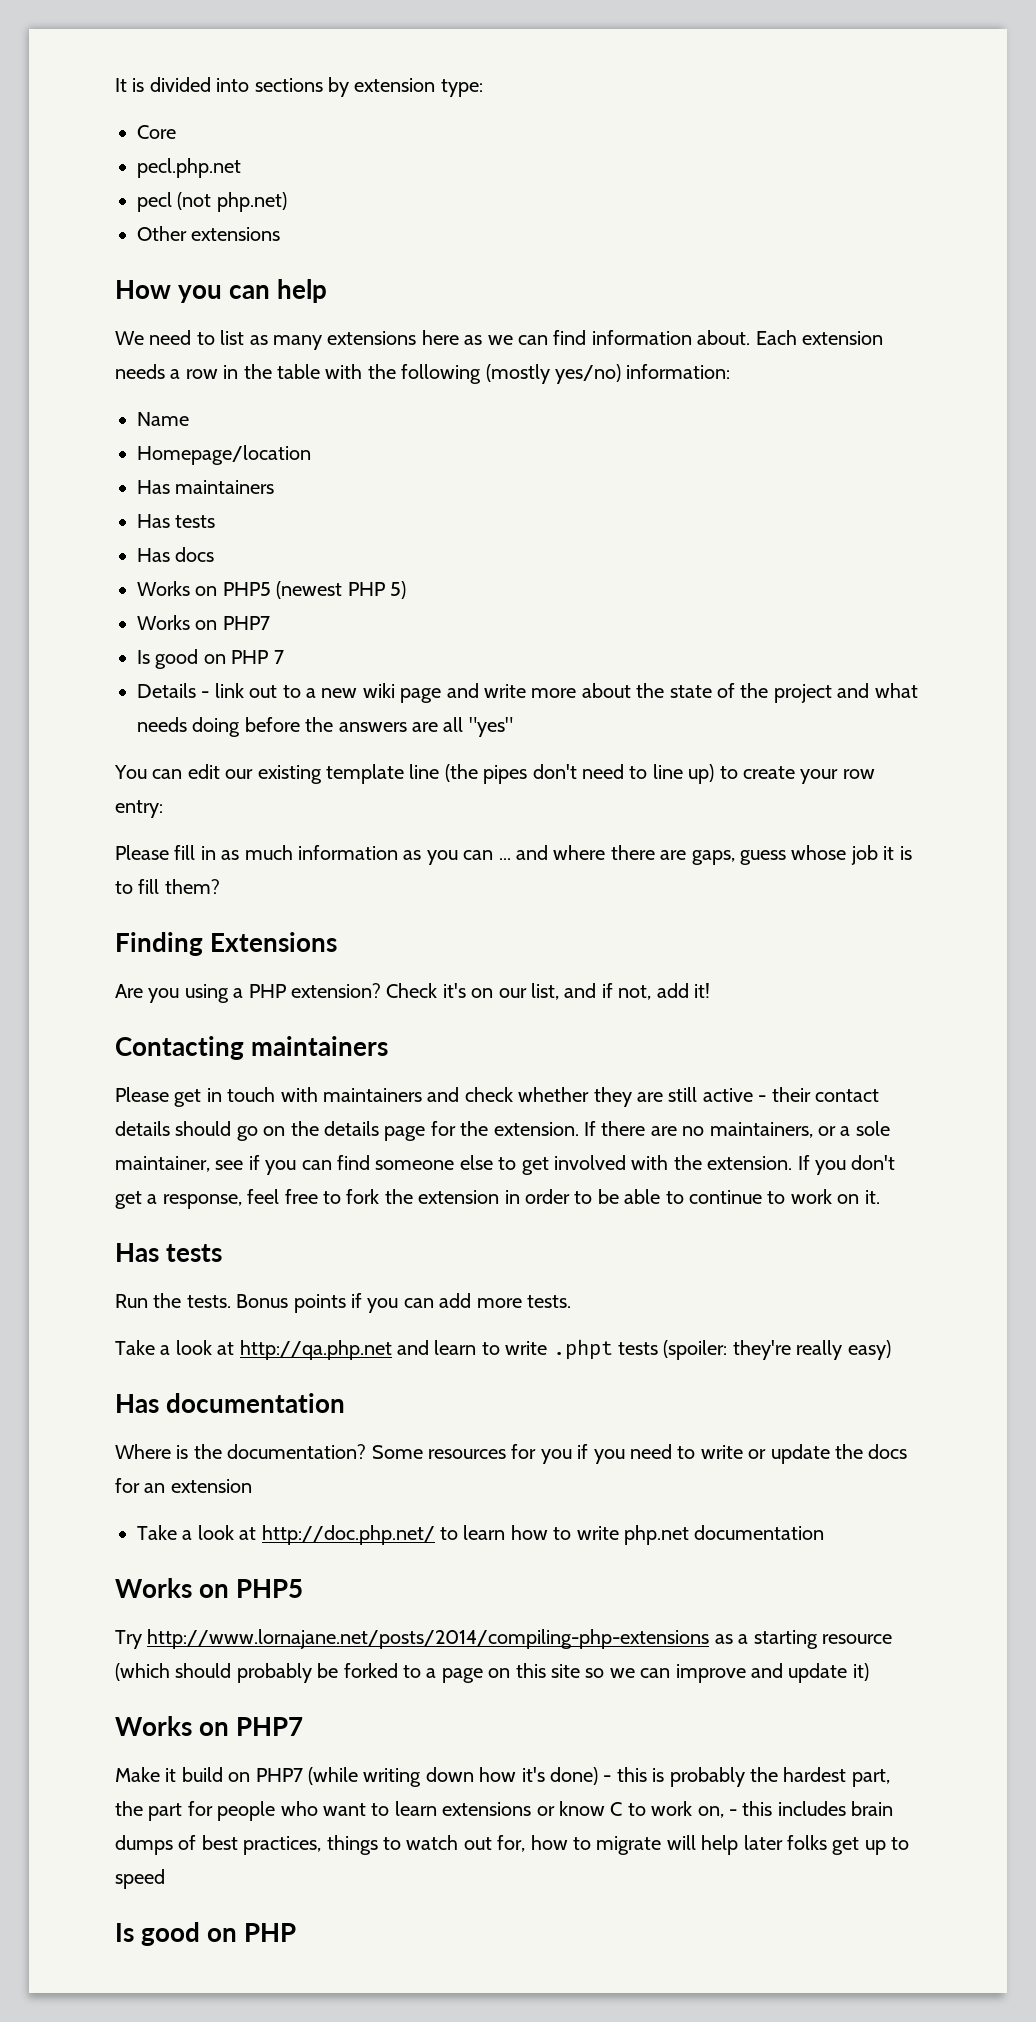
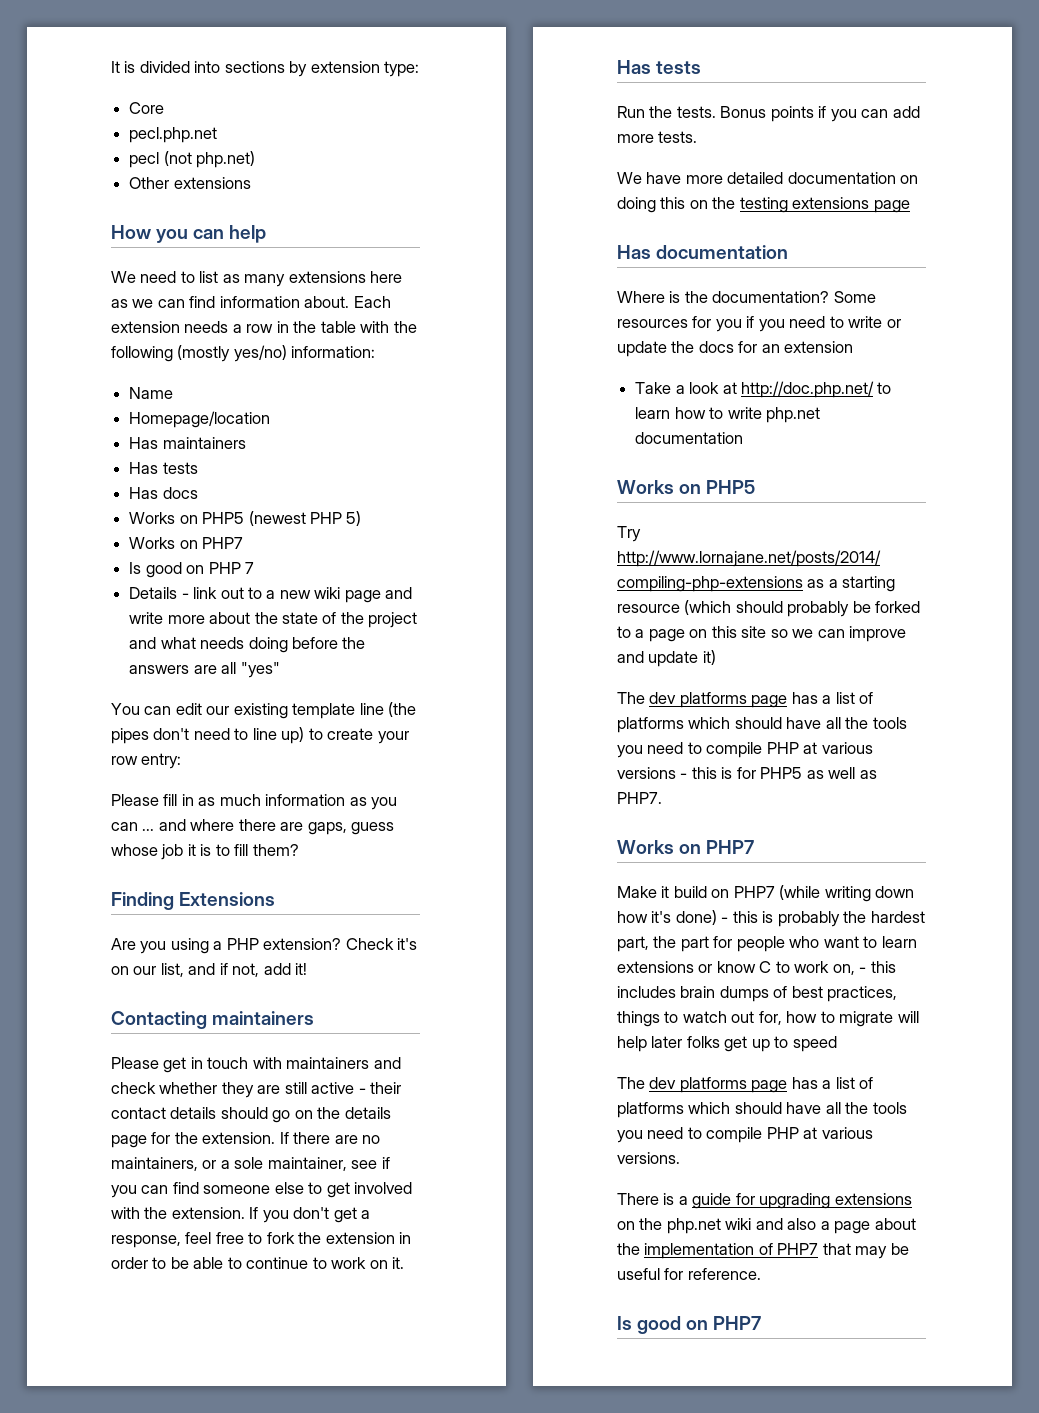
- Take a look at http://qa.php.net and learn to write .phpt tests (spoiler: they're really easy)
+ We have more detailed documentation on doing this on the testing extensions page
+ The dev platforms page has a list of platforms which should have all the tools you need to compile PHP at various versions - this is for PHP5 as well as PHP7.
  Make it build on PHP7 (while writing down how it's done) - this is probably the hardest part, the part for people who want to learn extensions or know C to work on, - this includes brain dumps of best practices, things to watch out for, how to migrate will help later folks get up to speed
- Is good on PHP
+ The dev platforms page has a list of platforms which should have all the tools you need to compile PHP at various versions.
+ There is a guide for upgrading extensions on the php.net wiki and also a page about the implementation of PHP7 that may be useful for reference.
+ Is good on PHP7

